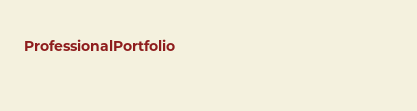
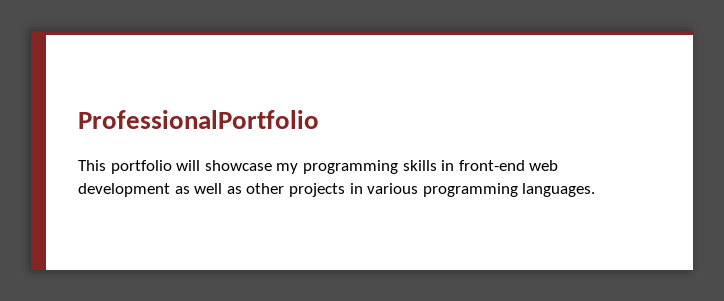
+ This portfolio will showcase my programming skills in front-end web development as well as other projects in various programming languages.

